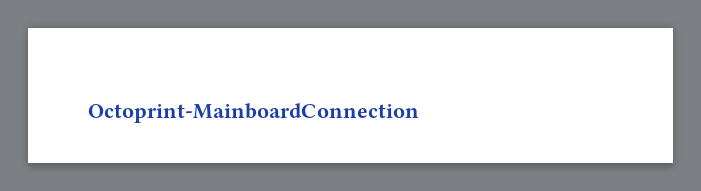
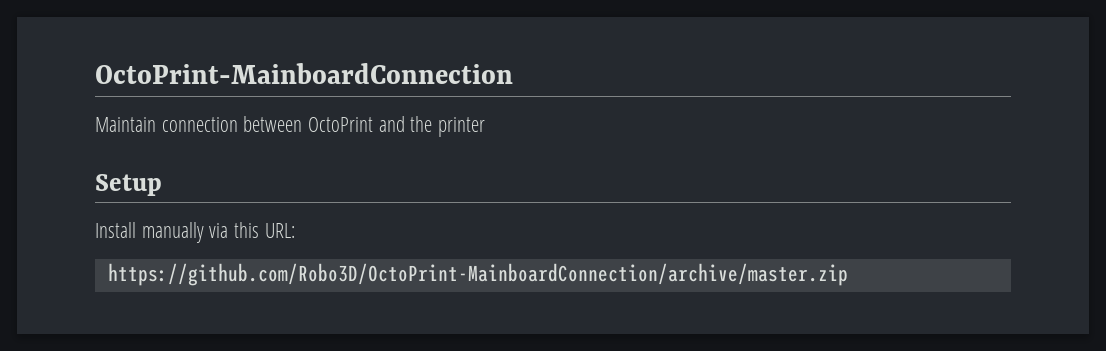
- Octoprint-MainboardConnection
+ OctoPrint-MainboardConnection
+ Maintain connection between OctoPrint and the printer
+ Setup
+ Install manually via this URL:
+ https://github.com/Robo3D/OctoPrint-MainboardConnection/archive/master.zip

